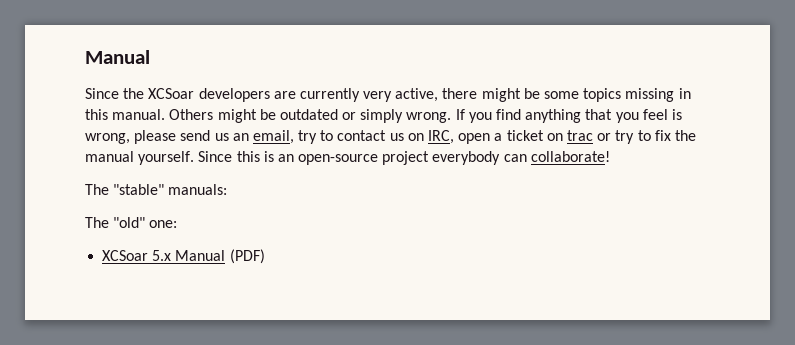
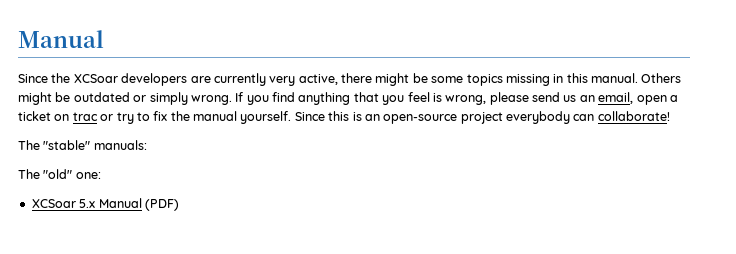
- If you find anything that you feel is wrong, please send us an email, try to contact us on IRC, open a ticket on trac or try to fix the manual yourself.
+ If you find anything that you feel is wrong, please send us an email, open a ticket on trac or try to fix the manual yourself.

